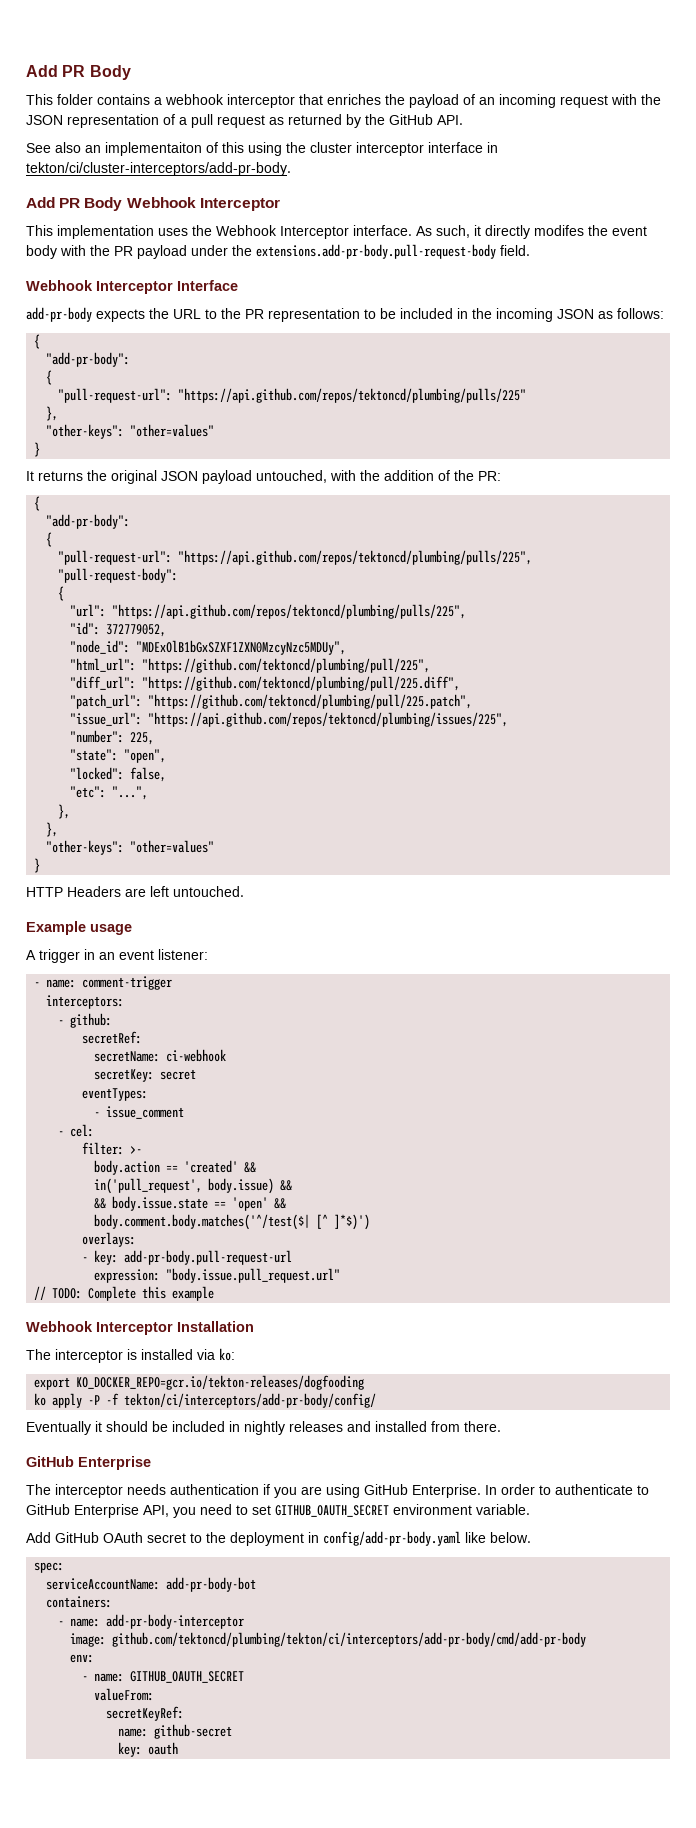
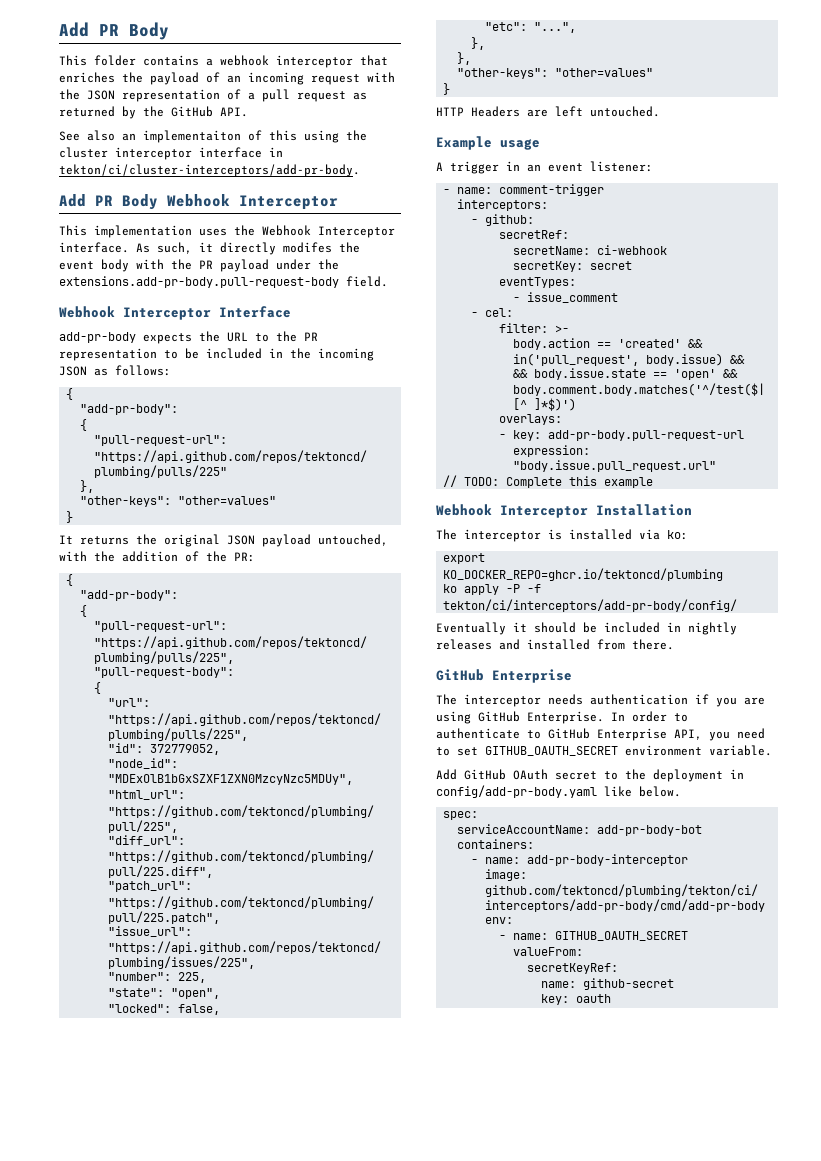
- export KO_DOCKER_REPO=gcr.io/tekton-releases/dogfooding
+ export KO_DOCKER_REPO=ghcr.io/tektoncd/plumbing

